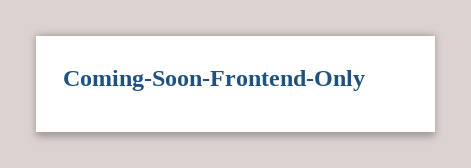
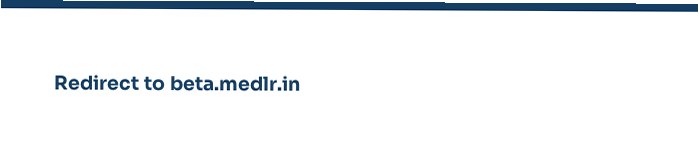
- Coming-Soon-Frontend-Only
+ Redirect to beta.medlr.in

